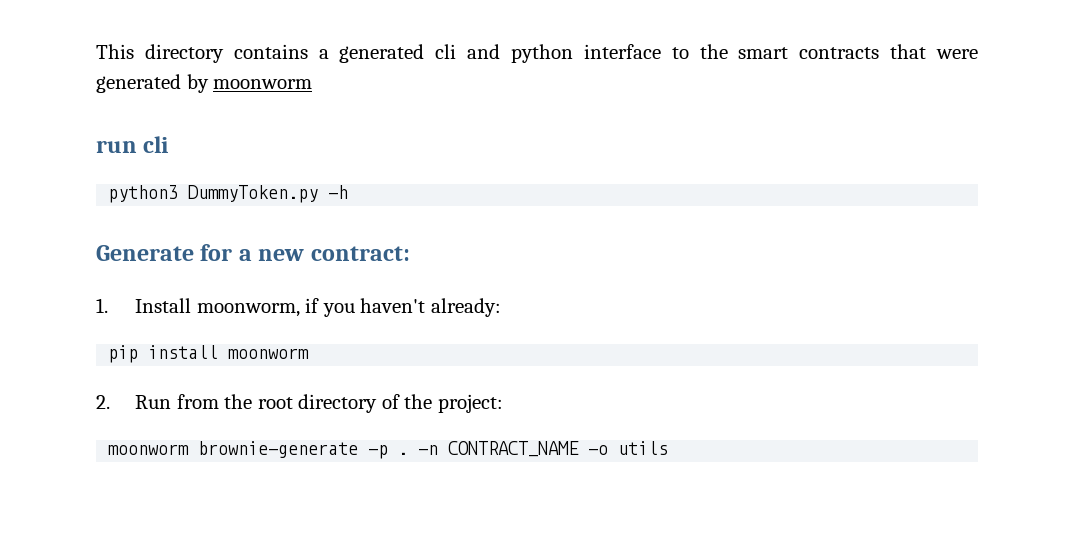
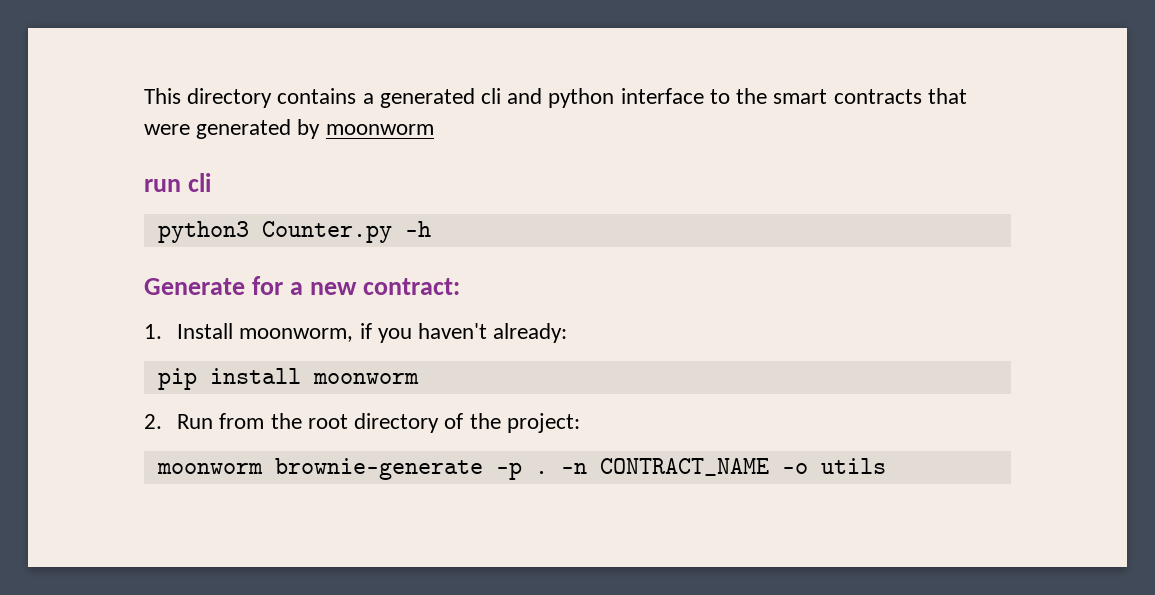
- python3 DummyToken.py -h
+ python3 Counter.py -h

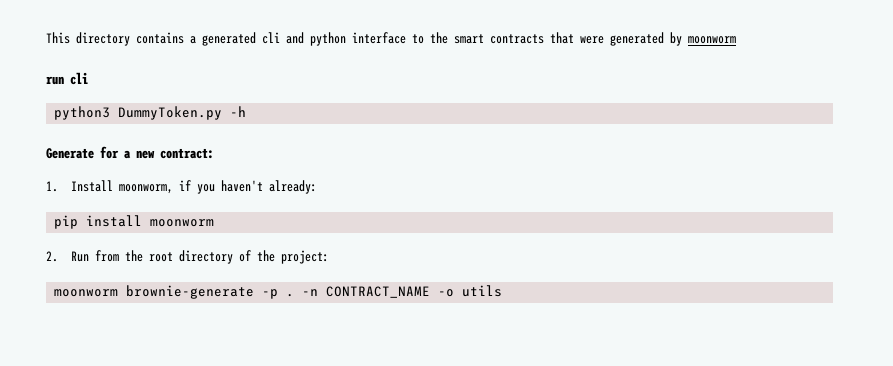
- python3 Counter.py -h
+ python3 DummyToken.py -h

